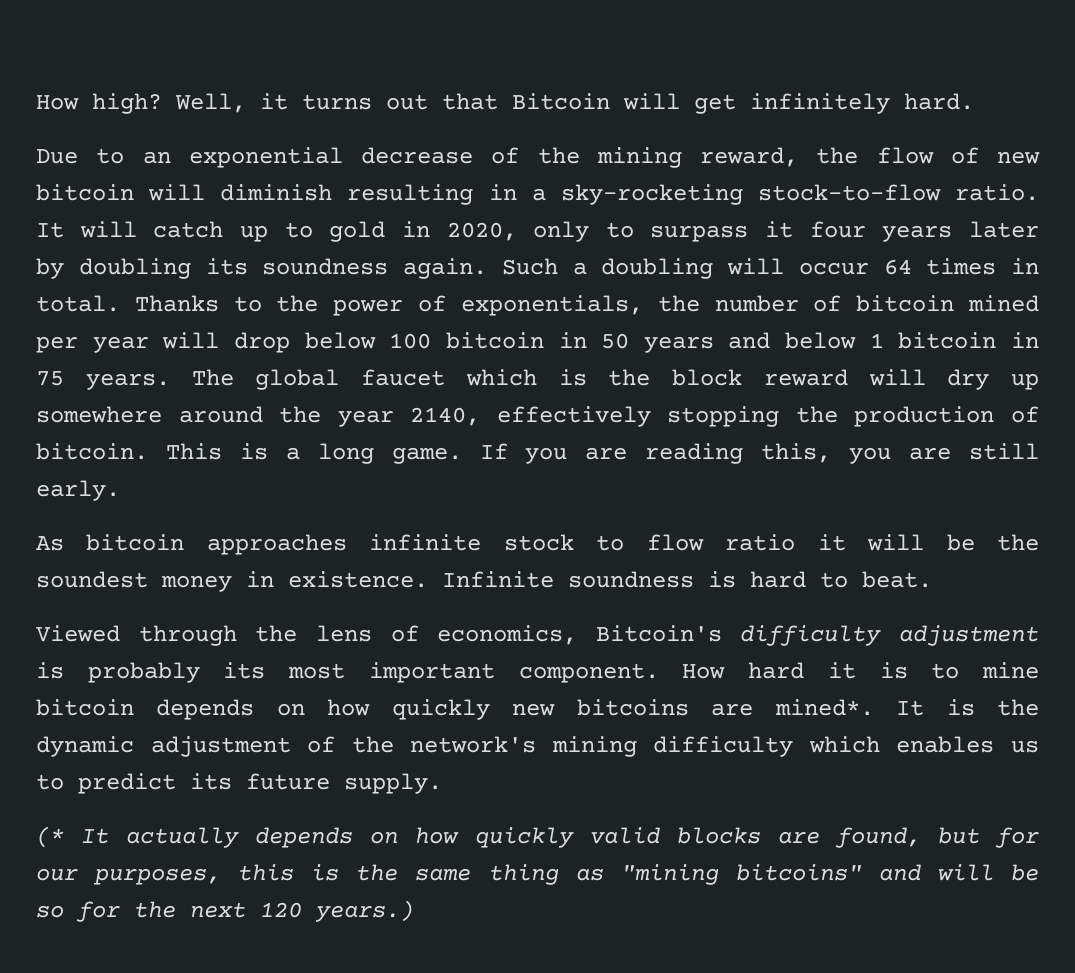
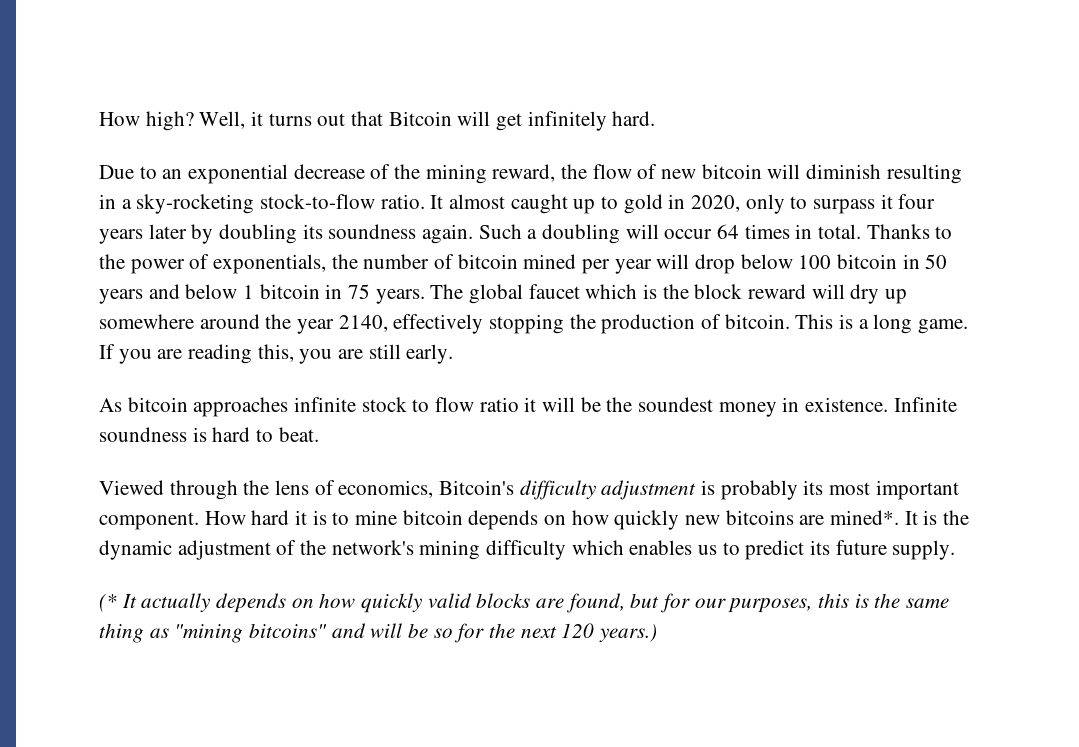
- It will catch up to gold in 2020, only to surpass it four years later by doubling its soundness again.
+ It almost caught up to gold in 2020, only to surpass it four years later by doubling its soundness again.

